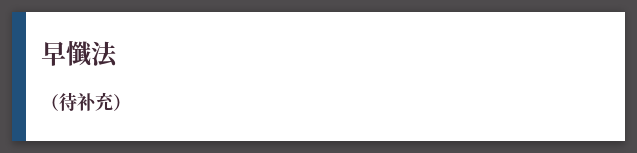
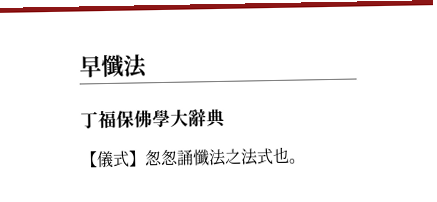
- （待补充）
+ 丁福保佛學大辭典
+ 【儀式】怱怱誦懺法之法式也。

